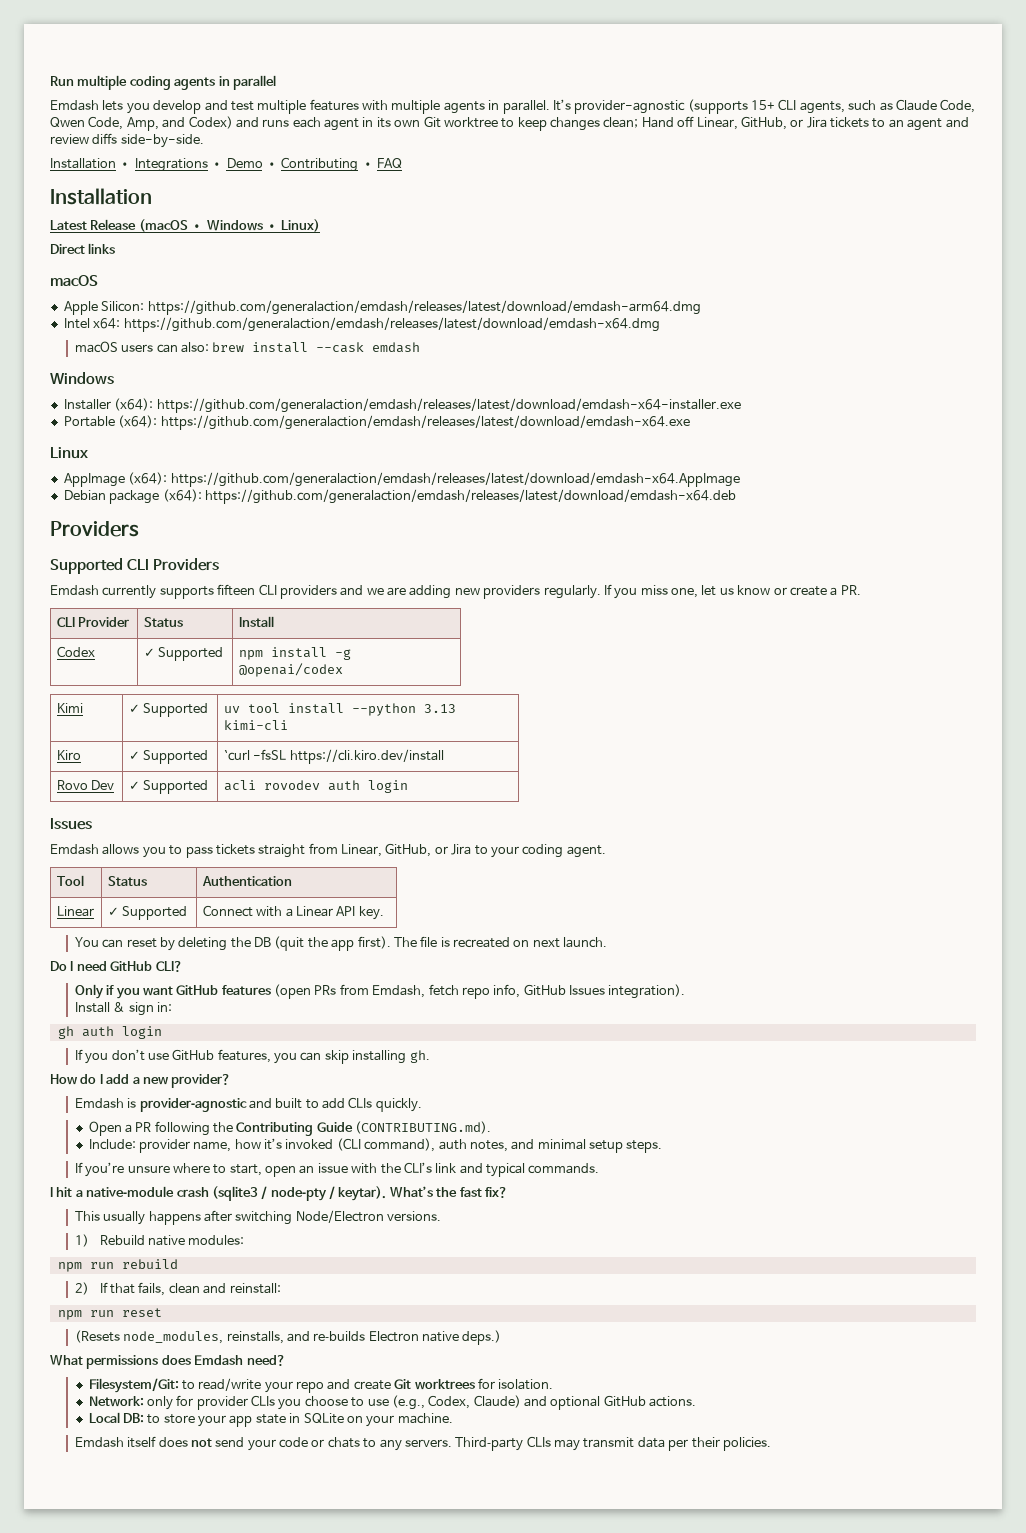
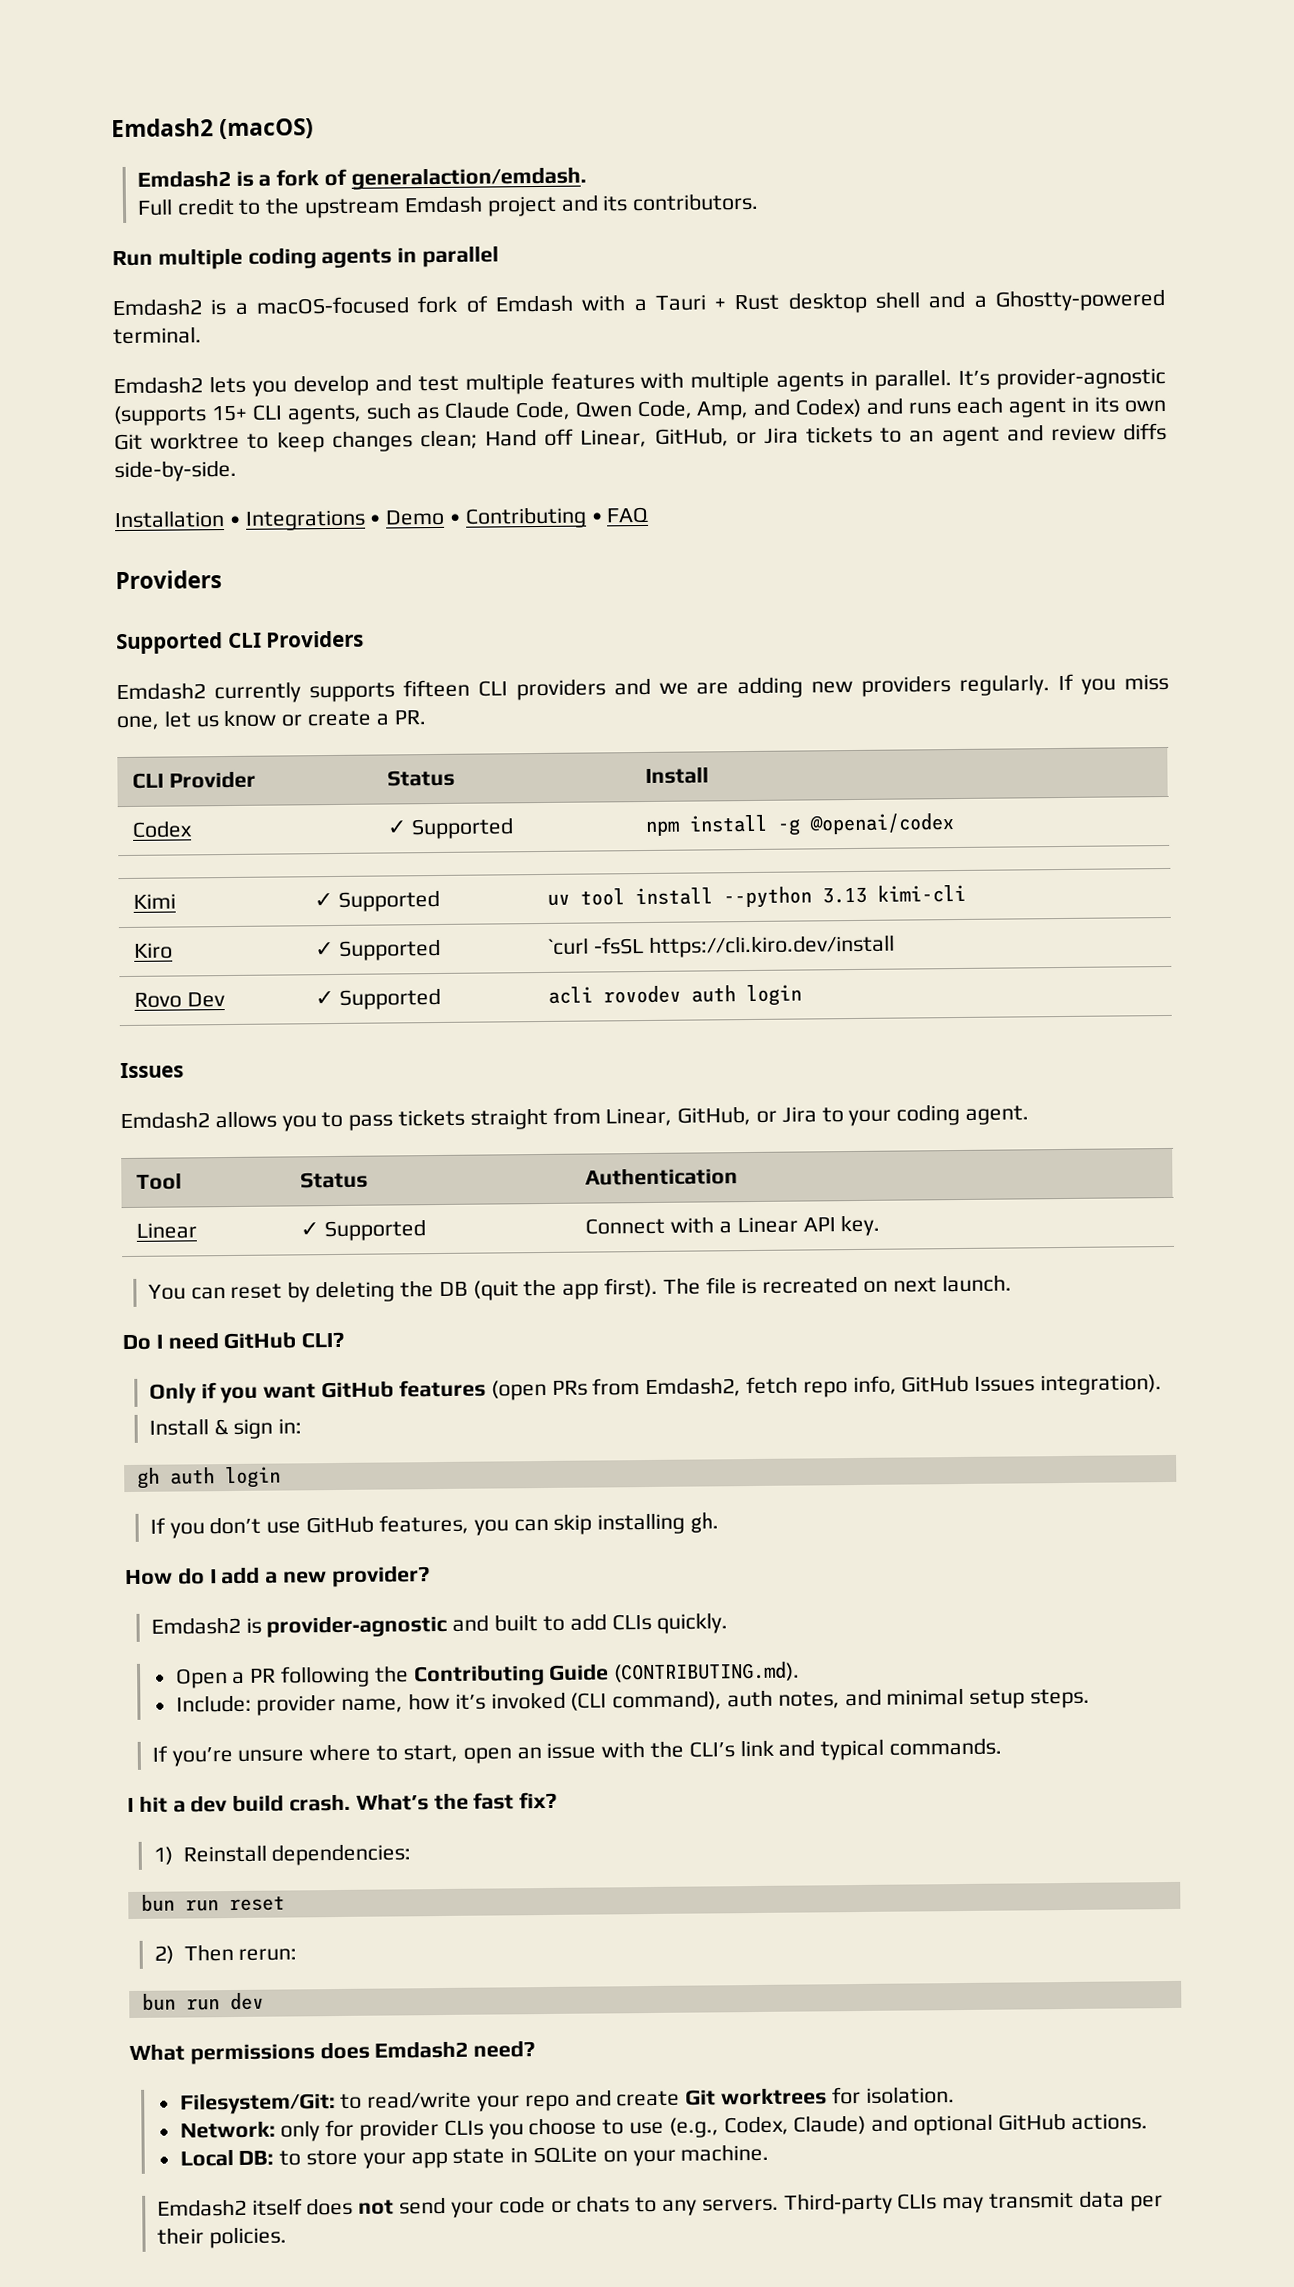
+ Emdash2 (macOS)
+ Emdash2 is a fork of generalaction/emdash.
+ Full credit to the upstream Emdash project and its contributors.
- Emdash lets you develop and test multiple features with multiple agents in parallel.
+ Emdash2 is a macOS-focused fork of Emdash with a Tauri + Rust desktop shell and a Ghostty-powered terminal.
+ Emdash2 lets you develop and test multiple features with multiple agents in parallel.
  Installation • Integrations • Demo • Contributing • FAQ
- Installation
- Latest Release (macOS • Windows • Linux)
- Direct links
- macOS
- Apple Silicon: https://github.com/generalaction/emdash/releases/latest/download/emdash-arm64.dmg
- Intel x64: https://github.com/generalaction/emdash/releases/latest/download/emdash-x64.dmg
- macOS users can also: brew install --cask emdash
- Windows
- Installer (x64): https://github.com/generalaction/emdash/releases/latest/download/emdash-x64-installer.exe
- Portable (x64): https://github.com/generalaction/emdash/releases/latest/download/emdash-x64.exe
- Linux
- AppImage (x64): https://github.com/generalaction/emdash/releases/latest/download/emdash-x64.AppImage
- Debian package (x64): https://github.com/generalaction/emdash/releases/latest/download/emdash-x64.deb
- Emdash currently supports fifteen CLI providers and we are adding new providers regularly.
+ Emdash2 currently supports fifteen CLI providers and we are adding new providers regularly.
- Emdash allows you to pass tickets straight from Linear, GitHub, or Jira to your coding agent.
+ Emdash2 allows you to pass tickets straight from Linear, GitHub, or Jira to your coding agent.
- Only if you want GitHub features (open PRs from Emdash, fetch repo info, GitHub Issues integration).
+ Only if you want GitHub features (open PRs from Emdash2, fetch repo info, GitHub Issues integration).
- Emdash is provider‑agnostic and built to add CLIs quickly.
+ Emdash2 is provider‑agnostic and built to add CLIs quickly.
- I hit a native‑module crash (sqlite3 / node‑pty / keytar). What’s the fast fix?
- This usually happens after switching Node/Electron versions.
- 1) Rebuild native modules:
- npm run rebuild
- 2) If that fails, clean and reinstall:
- npm run reset
- (Resets node_modules, reinstalls, and re‑builds Electron native deps.)
+ I hit a dev build crash. What’s the fast fix?
+ 1) Reinstall dependencies:
+ bun run reset
+ 2) Then rerun:
+ bun run dev
- What permissions does Emdash need?
+ What permissions does Emdash2 need?
- Emdash itself does not send your code or chats to any servers.
+ Emdash2 itself does not send your code or chats to any servers.

